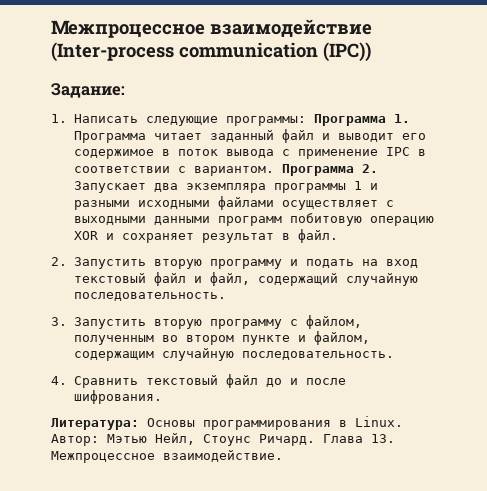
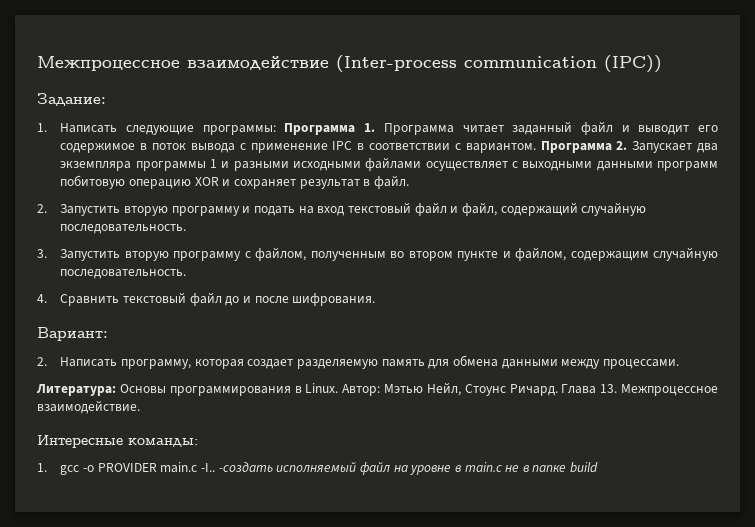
+ Вариант:
+ 2. Написать программу, которая создает разделяемую память для обмена данными между процессами.
+ Интересные команды:
+ 1. gcc -o PROVIDER main.c -I.. -создать исполняемый файл на уровне в main.c не в папке build

